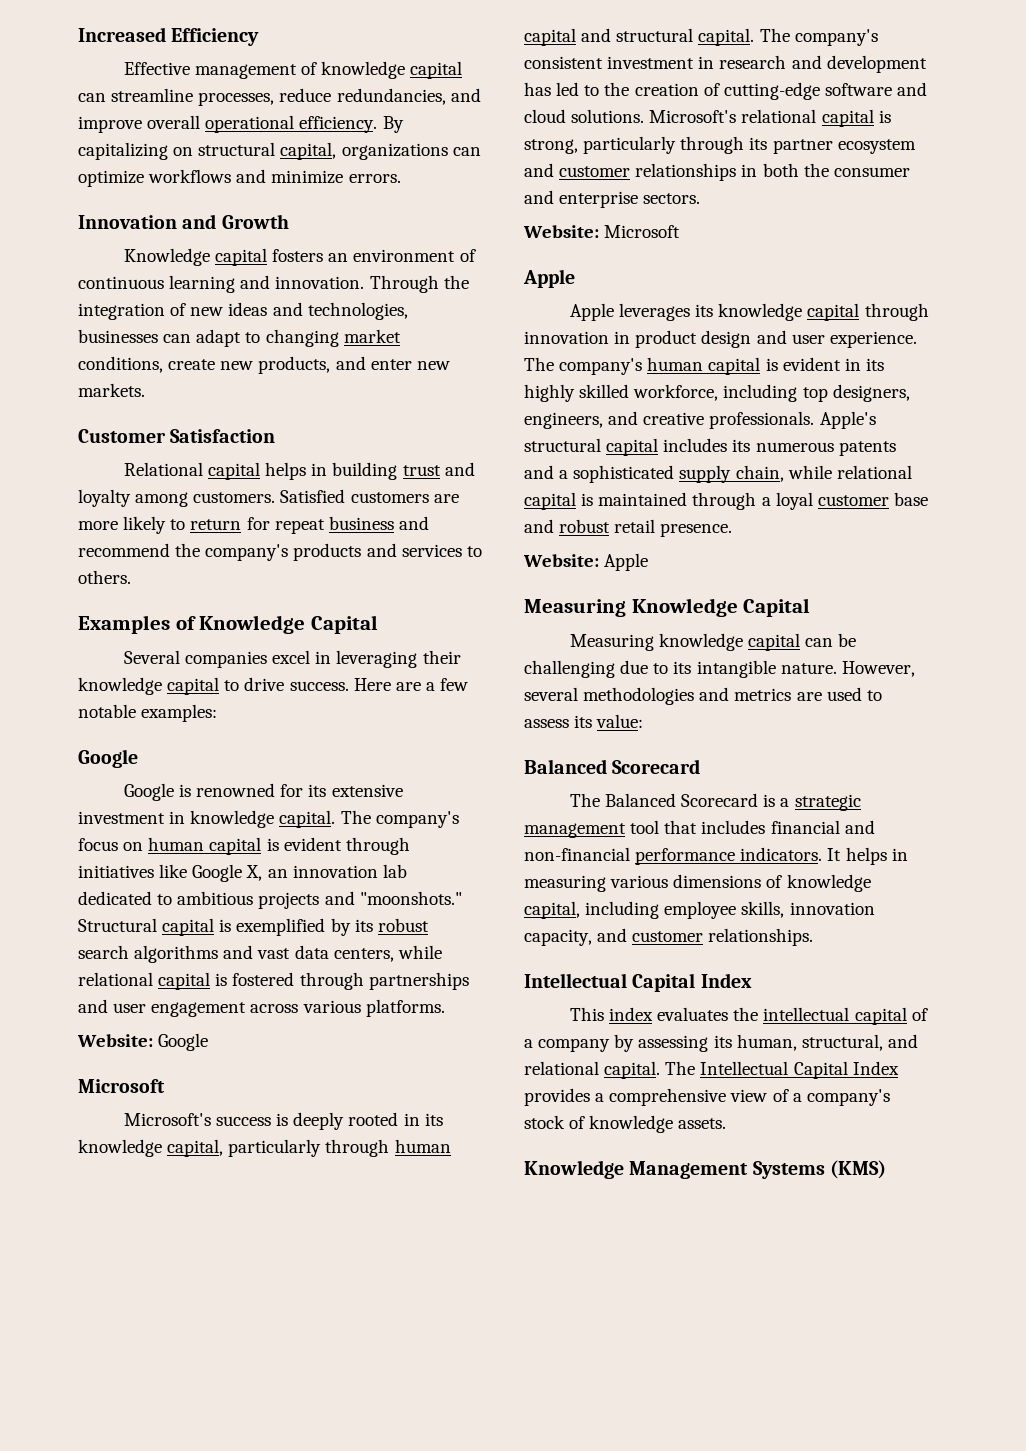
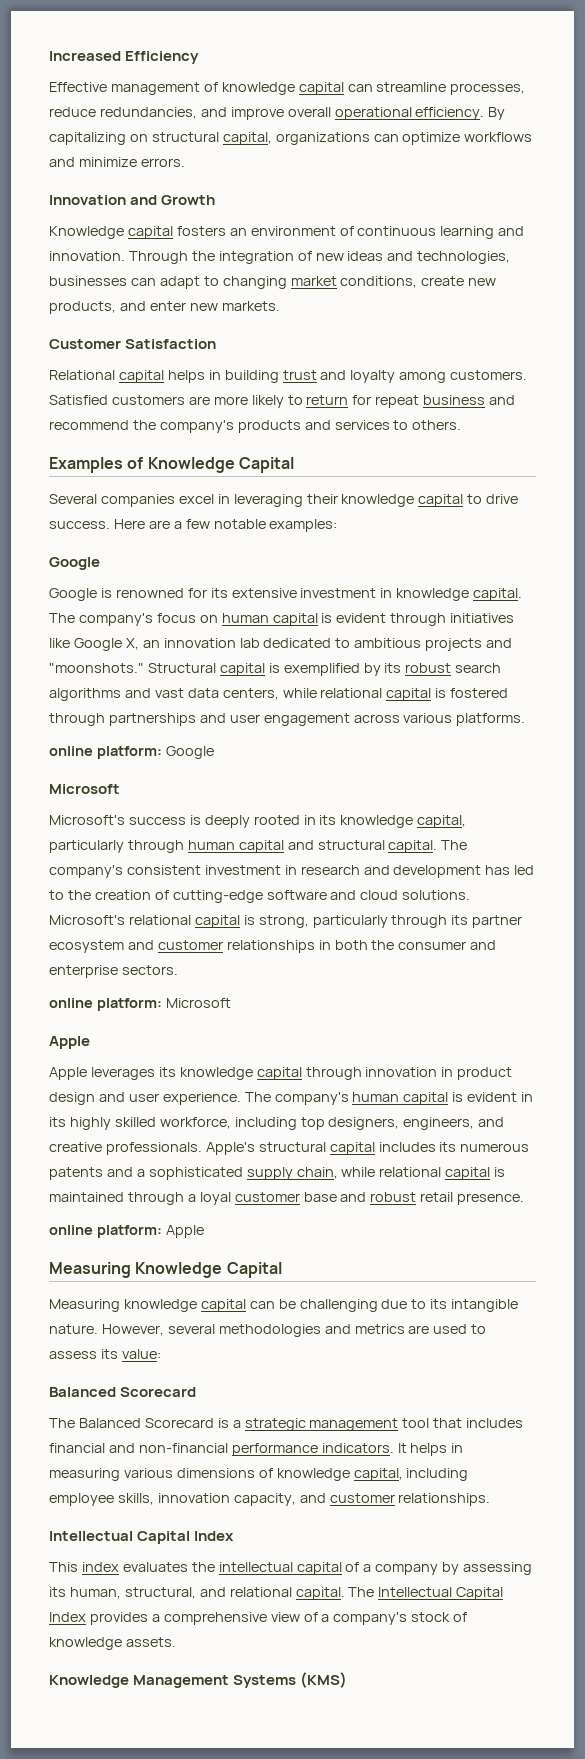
- Website: Google
+ online platform: Google
- Website: Microsoft
+ online platform: Microsoft
- Website: Apple
+ online platform: Apple

